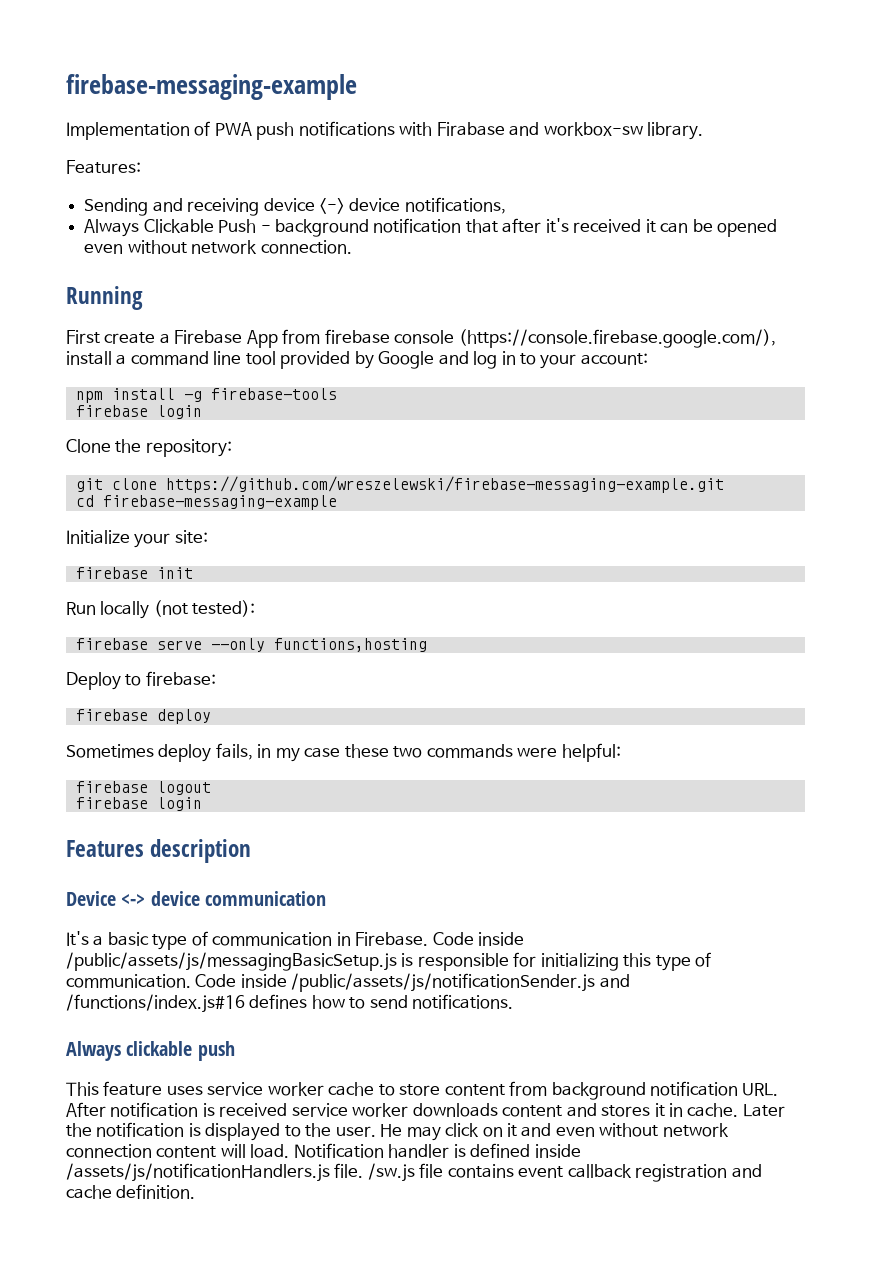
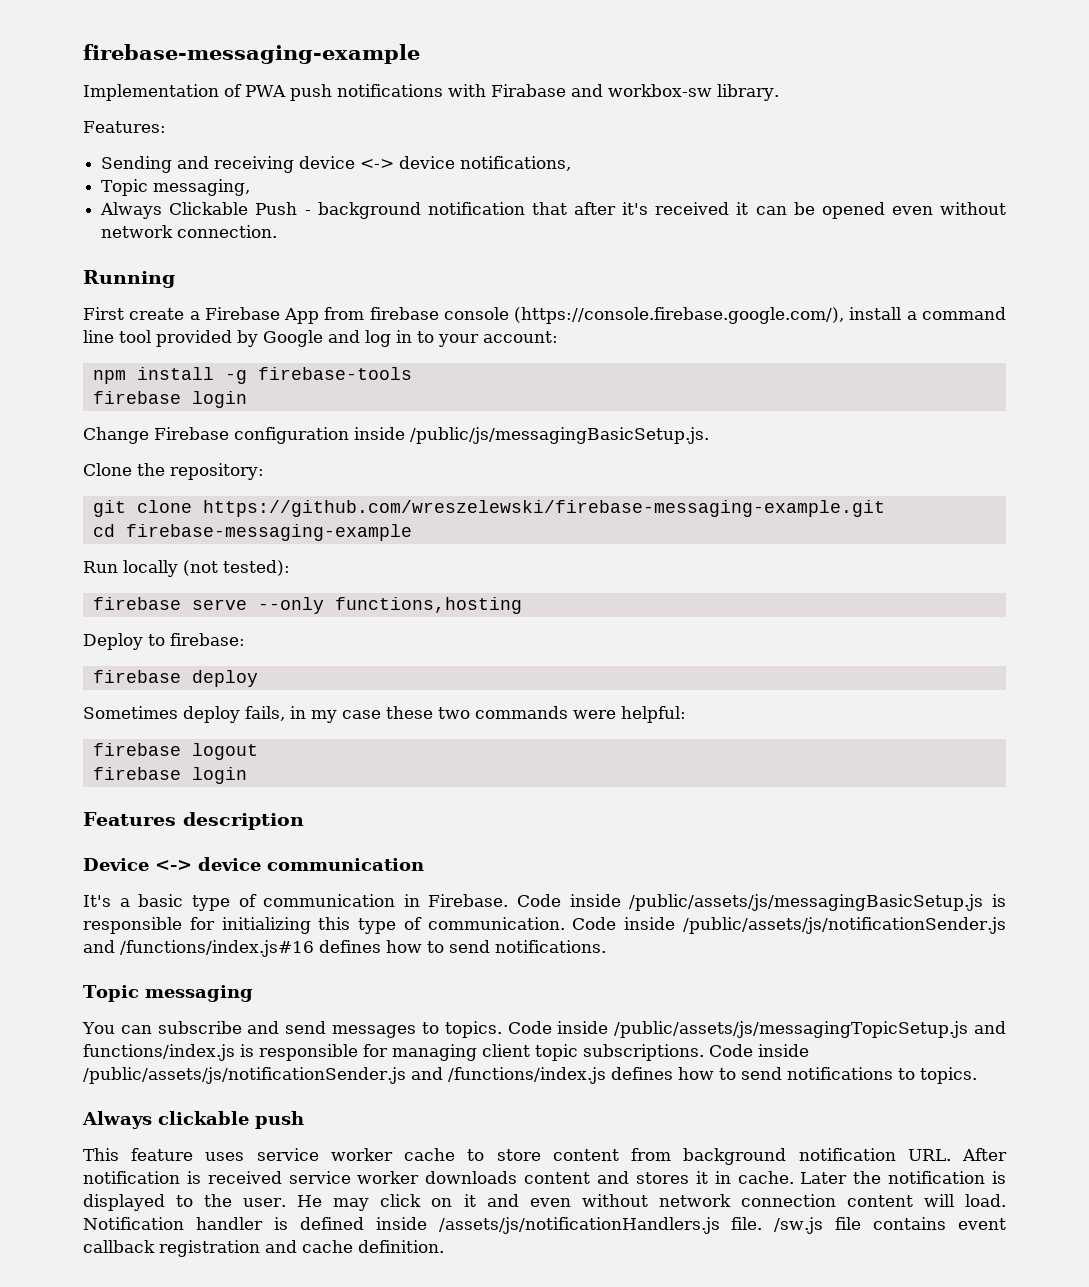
+ Topic messaging,
+ Change Firebase configuration inside /public/js/messagingBasicSetup.js.
- Initialize your site:
- firebase init
+ Topic messaging
+ You can subscribe and send messages to topics. Code inside /public/assets/js/messagingTopicSetup.js and functions/index.js is responsible for managing client topic subscriptions. Code inside /public/assets/js/notificationSender.js and /functions/index.js defines how to send notifications to topics.

